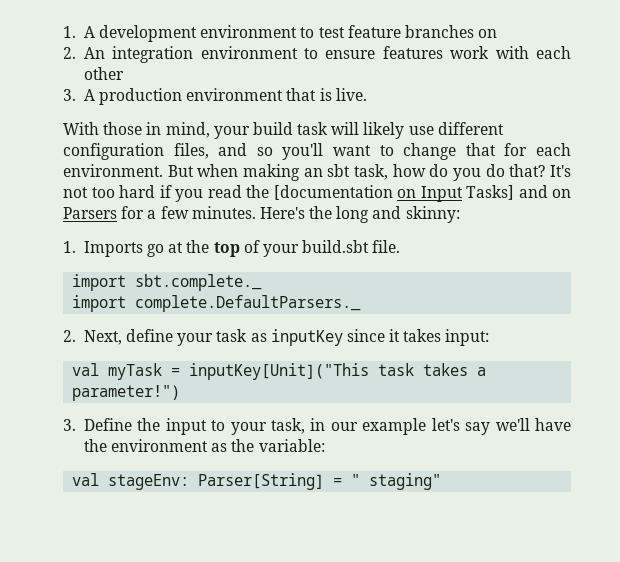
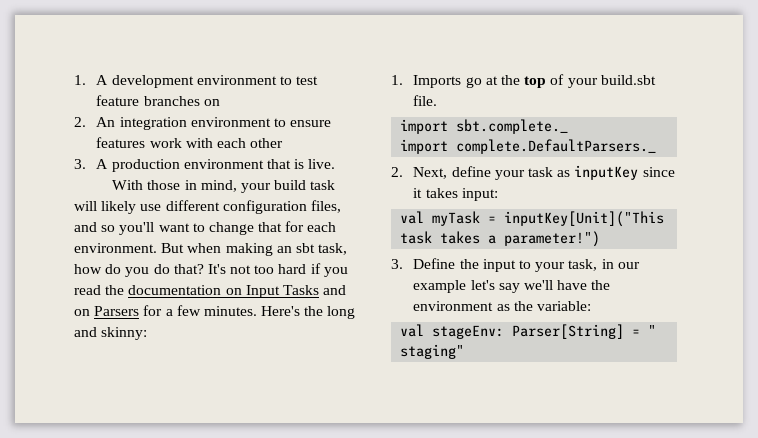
- It's not too hard if you read the [documentation on Input Tasks] and on Parsers for a few minutes.
+ It's not too hard if you read the documentation on Input Tasks and on Parsers for a few minutes.

